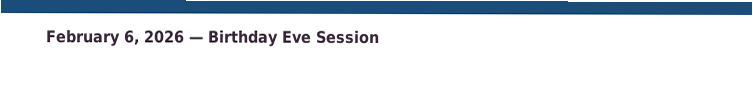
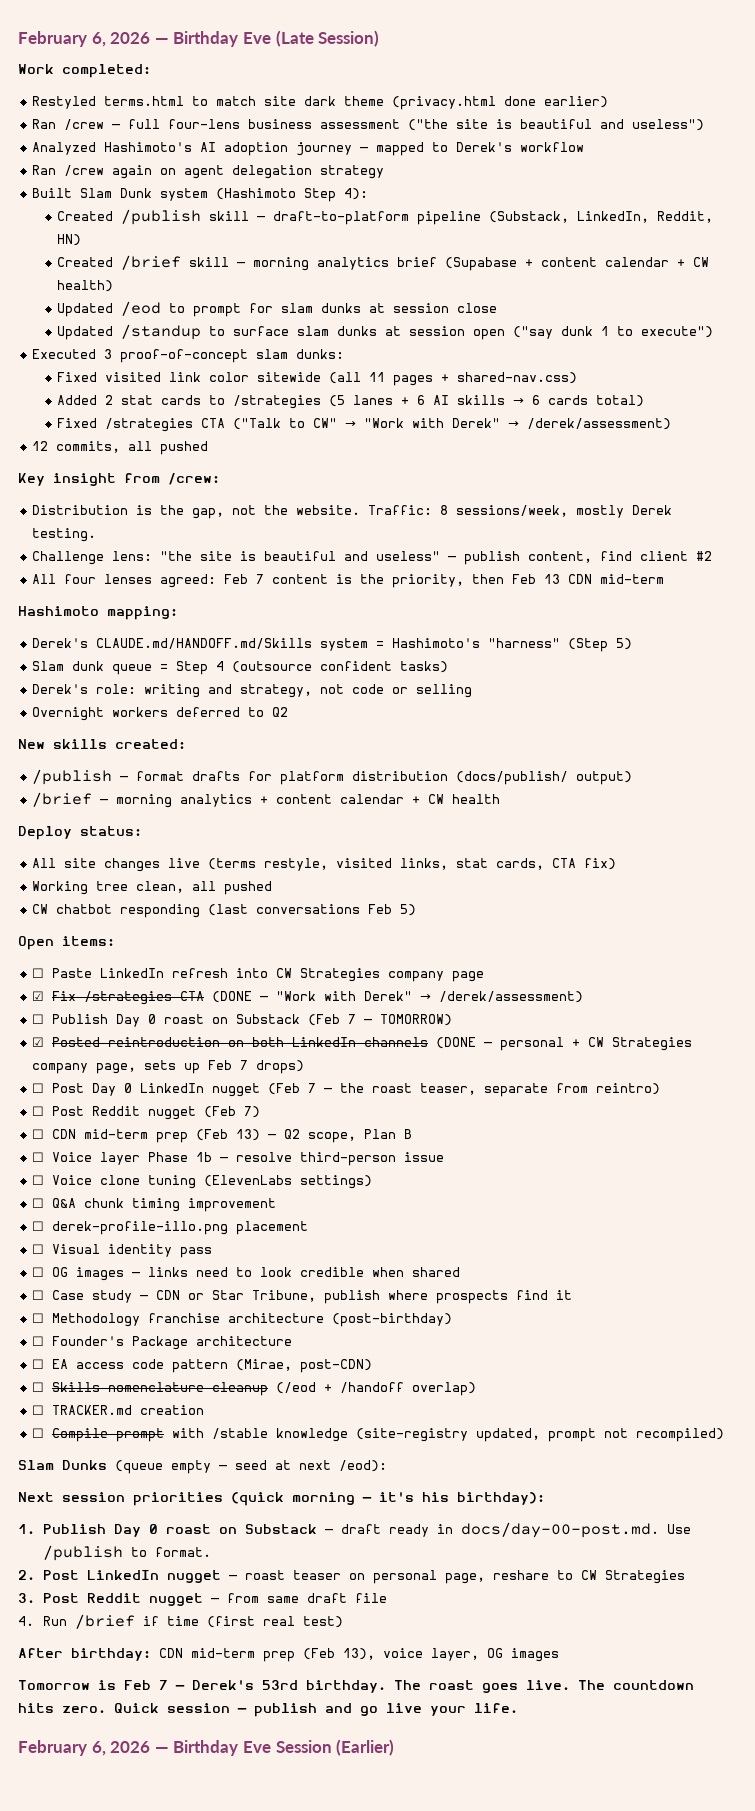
- February 6, 2026 — Birthday Eve Session
+ February 6, 2026 — Birthday Eve (Late Session)
+ Work completed:
+ Restyled terms.html to match site dark theme (privacy.html done earlier)
+ Ran /crew — full four-lens business assessment ("the site is beautiful and useless")
+ Analyzed Hashimoto's AI adoption journey — mapped to Derek's workflow
+ Ran /crew again on agent delegation strategy
+ Built Slam Dunk system (Hashimoto Step 4):
+ Created /publish skill — draft-to-platform pipeline (Substack, LinkedIn, Reddit, HN)
+ Created /brief skill — morning analytics brief (Supabase + content calendar + CW health)
+ Updated /eod to prompt for slam dunks at session close
+ Updated /standup to surface slam dunks at session open ("say dunk 1 to execute")
+ Executed 3 proof-of-concept slam dunks:
+ Fixed visited link color sitewide (all 11 pages + shared-nav.css)
+ Added 2 stat cards to /strategies (5 lanes + 6 AI skills → 6 cards total)
+ Fixed /strategies CTA ("Talk to CW" → "Work with Derek" → /derek/assessment)
+ 12 commits, all pushed
+ Key insight from /crew:
+ Distribution is the gap, not the website. Traffic: 8 sessions/week, mostly Derek testing.
+ Challenge lens: "the site is beautiful and useless" — publish content, find client #2
+ All four lenses agreed: Feb 7 content is the priority, then Feb 13 CDN mid-term
+ Hashimoto mapping:
+ Derek's CLAUDE.md/HANDOFF.md/Skills system = Hashimoto's "harness" (Step 5)
+ Slam dunk queue = Step 4 (outsource confident tasks)
+ Derek's role: writing and strategy, not code or selling
+ Overnight workers deferred to Q2
+ New skills created:
+ /publish — format drafts for platform distribution (docs/publish/ output)
+ /brief — morning analytics + content calendar + CW health
+ Deploy status:
+ All site changes live (terms restyle, visited links, stat cards, CTA fix)
+ Working tree clean, all pushed
+ CW chatbot responding (last conversations Feb 5)
+ Open items:
+ ☐ Paste LinkedIn refresh into CW Strategies company page
+ ☑ Fix /strategies CTA (DONE — "Work with Derek" → /derek/assessment)
+ ☐ Publish Day 0 roast on Substack (Feb 7 — TOMORROW)
+ ☑ Posted reintroduction on both LinkedIn channels (DONE — personal + CW Strategies company page, sets up Feb 7 drops)
+ ☐ Post Day 0 LinkedIn nugget (Feb 7 — the roast teaser, separate from reintro)
+ ☐ Post Reddit nugget (Feb 7)
+ ☐ CDN mid-term prep (Feb 13) — Q2 scope, Plan B
+ ☐ Voice layer Phase 1b — resolve third-person issue
+ ☐ Voice clone tuning (ElevenLabs settings)
+ ☐ Q&A chunk timing improvement
+ ☐ derek-profile-illo.png placement
+ ☐ Visual identity pass
+ ☐ OG images — links need to look credible when shared
+ ☐ Case study — CDN or Star Tribune, publish where prospects find it
+ ☐ Methodology franchise architecture (post-birthday)
+ ☐ Founder's Package architecture
+ ☐ EA access code pattern (Mirae, post-CDN)
+ ☐ Skills nomenclature cleanup (/eod + /handoff overlap)
+ ☐ TRACKER.md creation
+ ☐ Compile prompt with /stable knowledge (site-registry updated, prompt not recompiled)
+ Slam Dunks (queue empty — seed at next /eod):
+ Next session priorities (quick morning — it's his birthday):
+ 1. Publish Day 0 roast on Substack — draft ready in docs/day-00-post.md. Use /publish to format.
+ 2. Post LinkedIn nugget — roast teaser on personal page, reshare to CW Strategies
+ 3. Post Reddit nugget — from same draft file
+ 4. Run /brief if time (first real test)
+ After birthday: CDN mid-term prep (Feb 13), voice layer, OG images
+ Tomorrow is Feb 7 — Derek's 53rd birthday. The roast goes live. The countdown hits zero. Quick session — publish and go live your life.
+ February 6, 2026 — Birthday Eve Session (Earlier)

